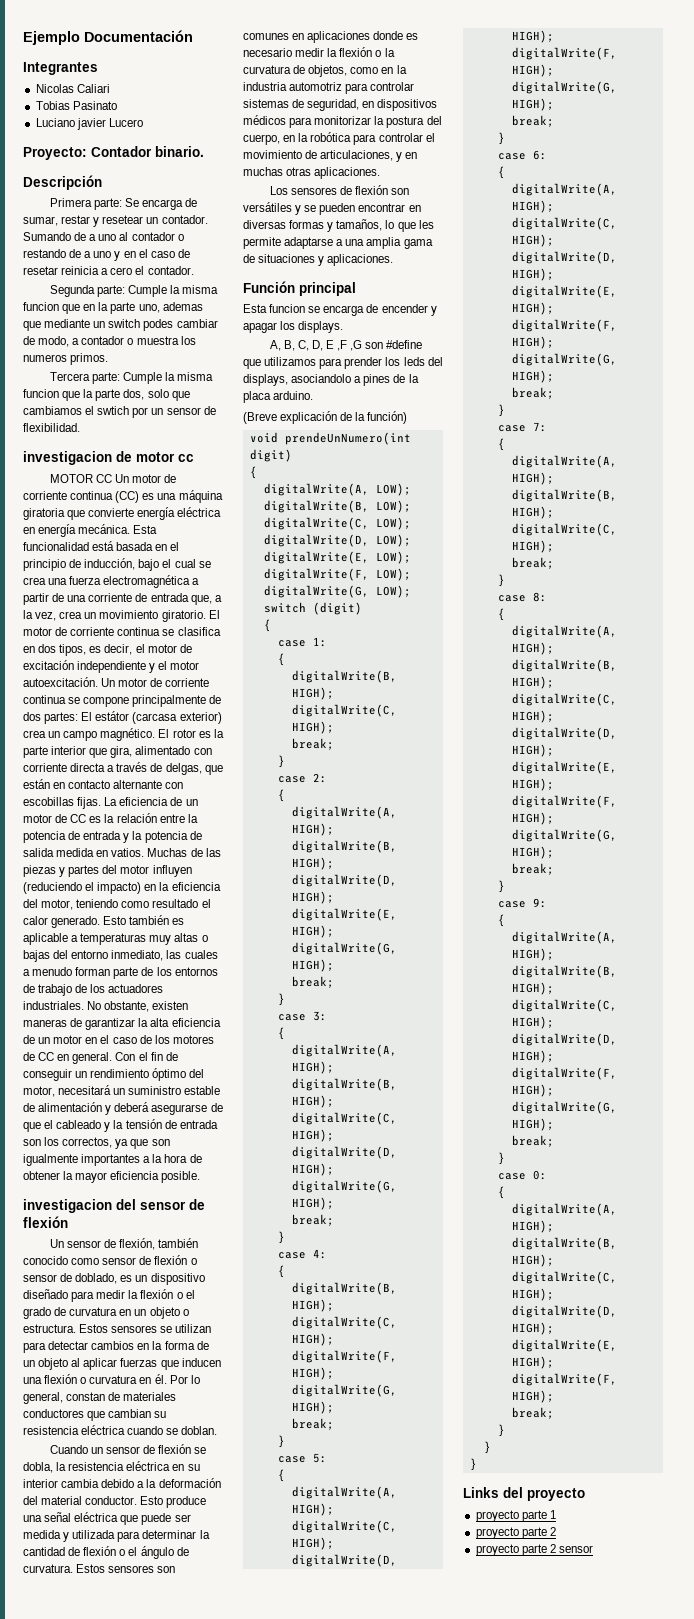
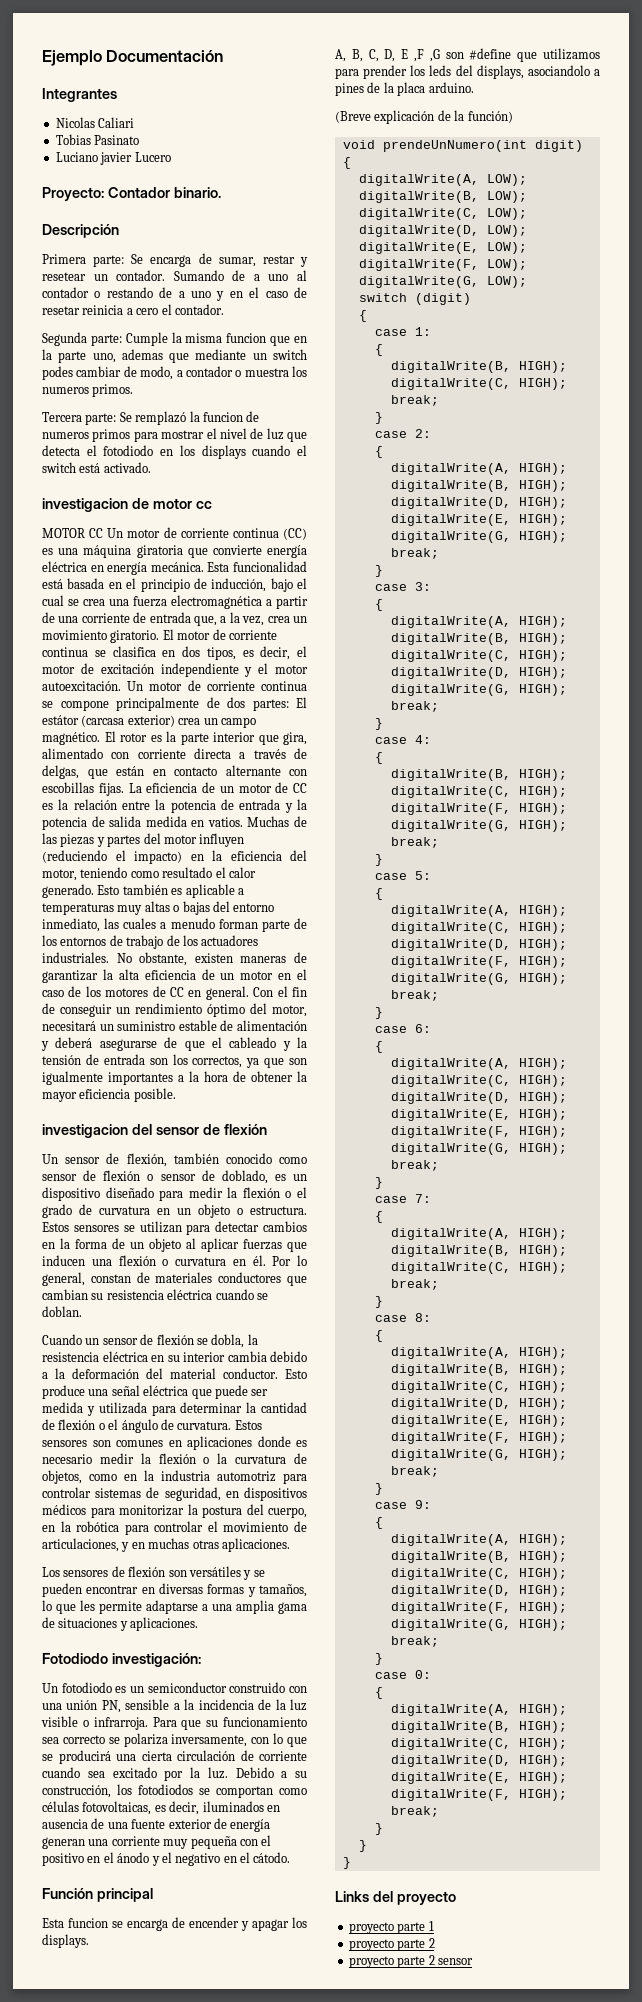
- Tercera parte: Cumple la misma funcion que la parte dos, solo que cambiamos el swtich por un sensor de flexibilidad.
+ Tercera parte: Se remplazó la funcion de numeros primos para mostrar el nivel de luz que detecta el fotodiodo en los displays cuando el switch está activado.
+ Fotodiodo investigación:
+ Un fotodiodo es un semiconductor construido con una unión PN, sensible a la incidencia de la luz visible o infrarroja. Para que su funcionamiento sea correcto se polariza inversamente, con lo que se producirá una cierta circulación de corriente cuando sea excitado por la luz. Debido a su construcción, los fotodiodos se comportan como células fotovoltaicas, es decir, iluminados en ausencia de una fuente exterior de energía generan una corriente muy pequeña con el positivo en el ánodo y el negativo en el cátodo.

